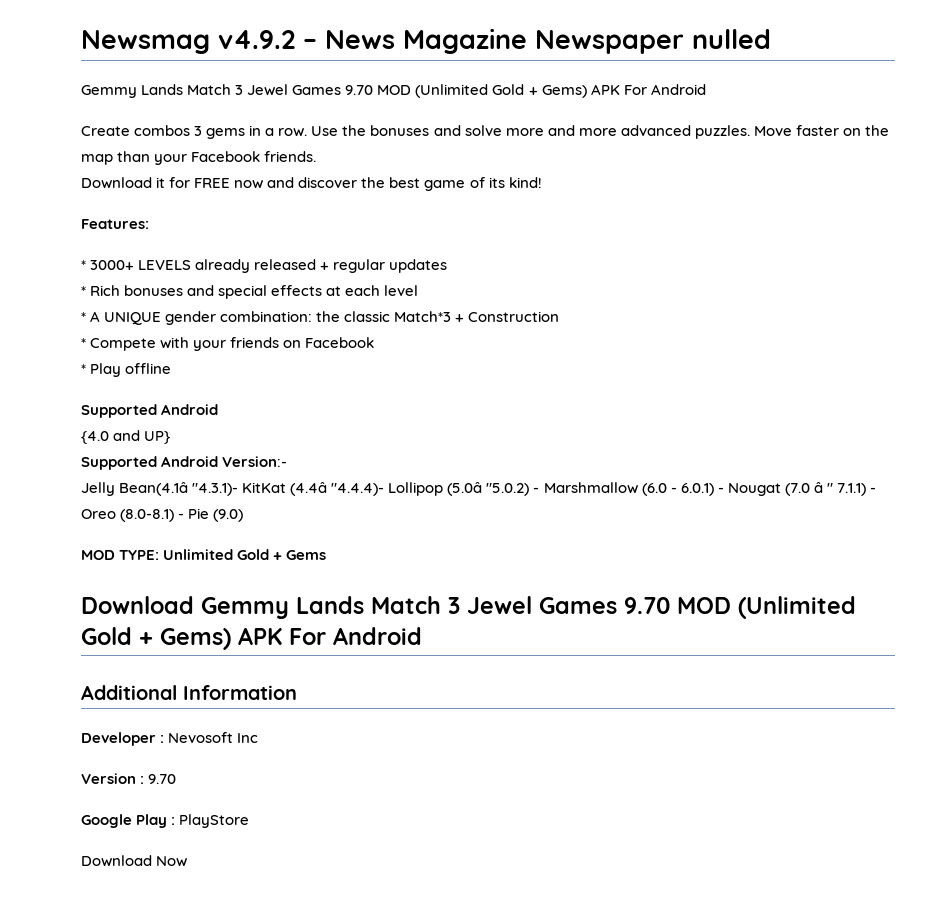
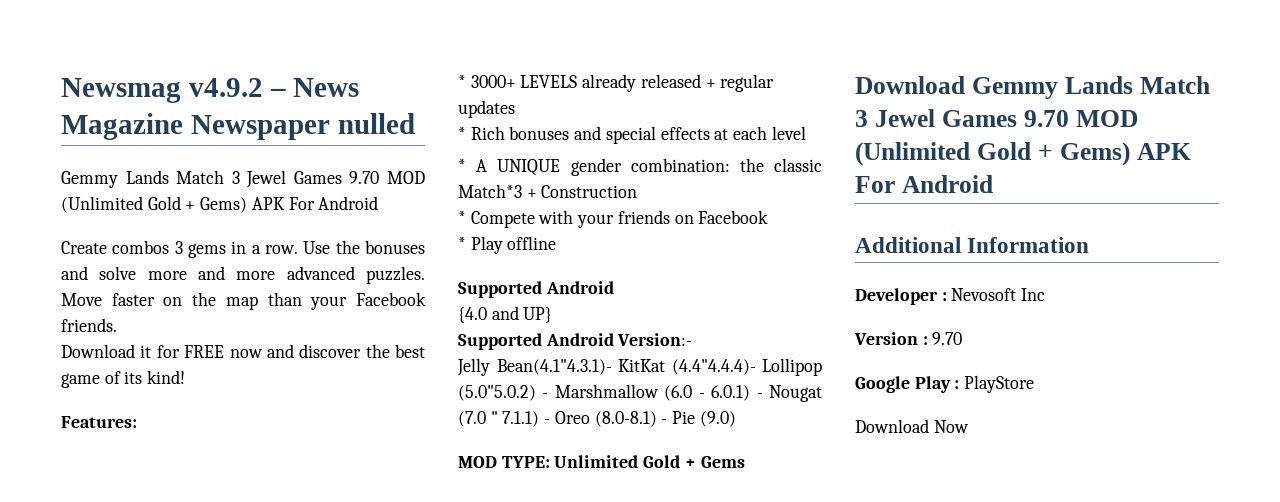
- Jelly Bean(4.1â "4.3.1)- KitKat (4.4â "4.4.4)- Lollipop (5.0â "5.0.2) - Marshmallow (6.0 - 6.0.1) - Nougat (7.0 â " 7.1.1) - Oreo (8.0-8.1) - Pie (9.0)
+ Jelly Bean(4.1"4.3.1)- KitKat (4.4"4.4.4)- Lollipop (5.0"5.0.2) - Marshmallow (6.0 - 6.0.1) - Nougat (7.0 " 7.1.1) - Oreo (8.0-8.1) - Pie (9.0)

